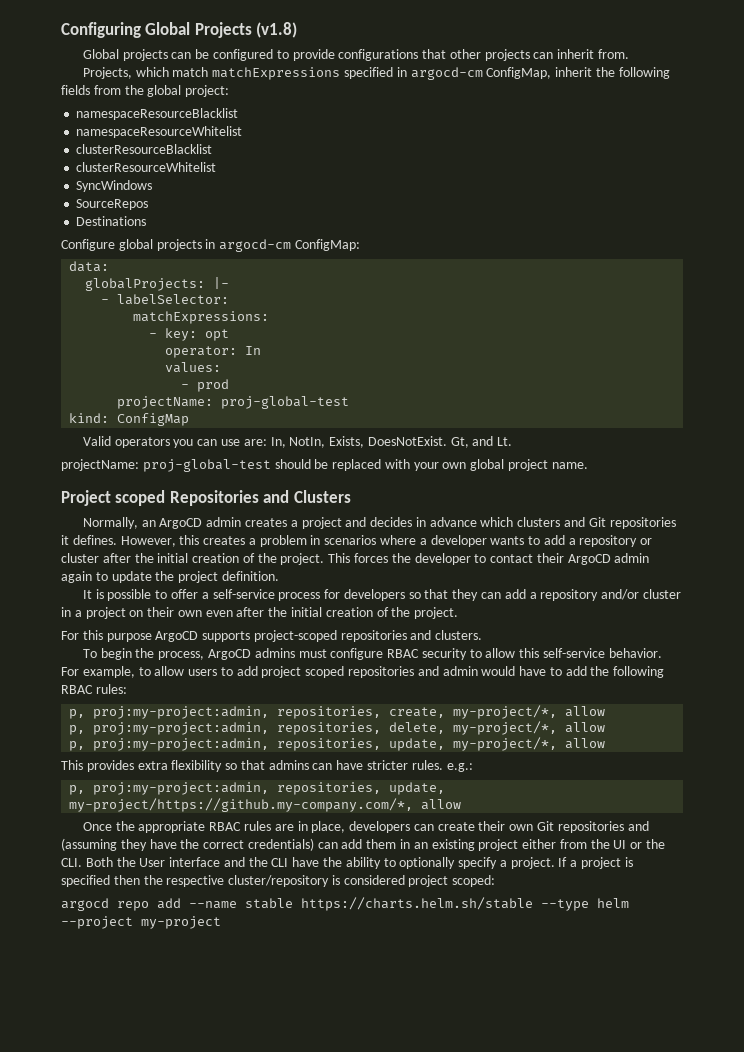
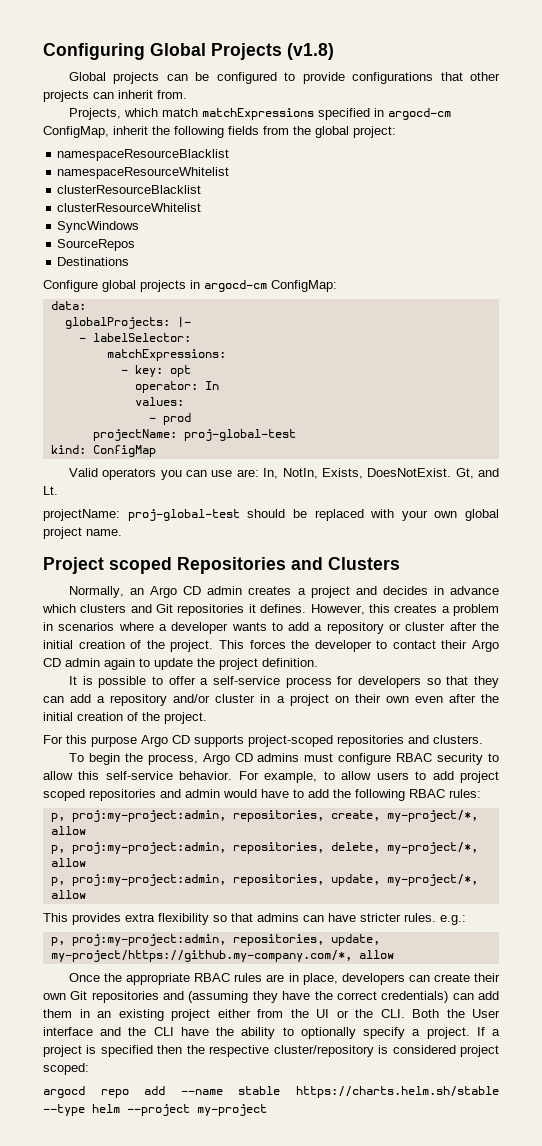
- Normally, an ArgoCD admin creates a project and decides in advance which clusters and Git repositories it defines.
+ Normally, an Argo CD admin creates a project and decides in advance which clusters and Git repositories it defines.
- This forces the developer to contact their ArgoCD admin again to update the project definition.
+ This forces the developer to contact their Argo CD admin again to update the project definition.
- For this purpose ArgoCD supports project-scoped repositories and clusters.
+ For this purpose Argo CD supports project-scoped repositories and clusters.
- To begin the process, ArgoCD admins must configure RBAC security to allow this self-service behavior.
+ To begin the process, Argo CD admins must configure RBAC security to allow this self-service behavior.

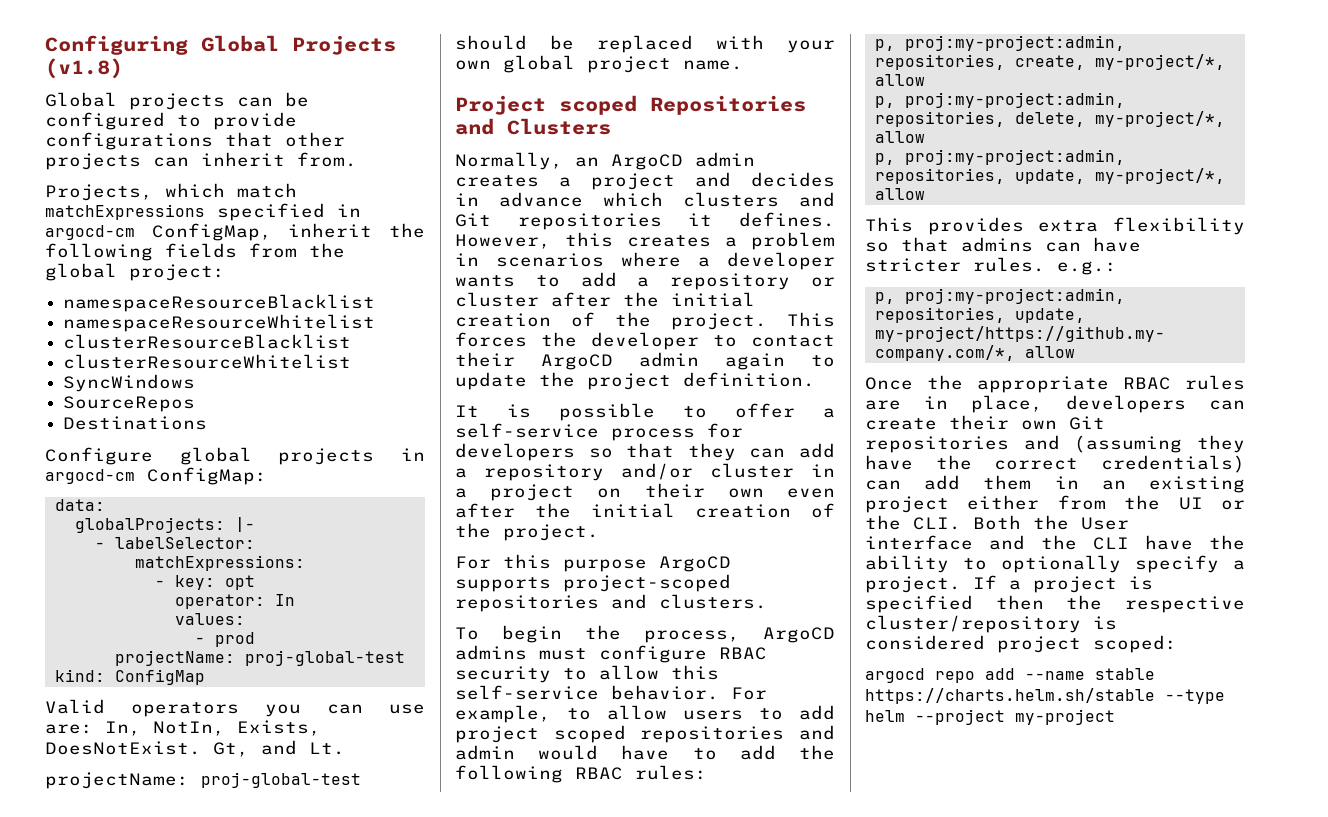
- Normally, an Argo CD admin creates a project and decides in advance which clusters and Git repositories it defines.
+ Normally, an ArgoCD admin creates a project and decides in advance which clusters and Git repositories it defines.
- This forces the developer to contact their Argo CD admin again to update the project definition.
+ This forces the developer to contact their ArgoCD admin again to update the project definition.
- For this purpose Argo CD supports project-scoped repositories and clusters.
+ For this purpose ArgoCD supports project-scoped repositories and clusters.
- To begin the process, Argo CD admins must configure RBAC security to allow this self-service behavior.
+ To begin the process, ArgoCD admins must configure RBAC security to allow this self-service behavior.

